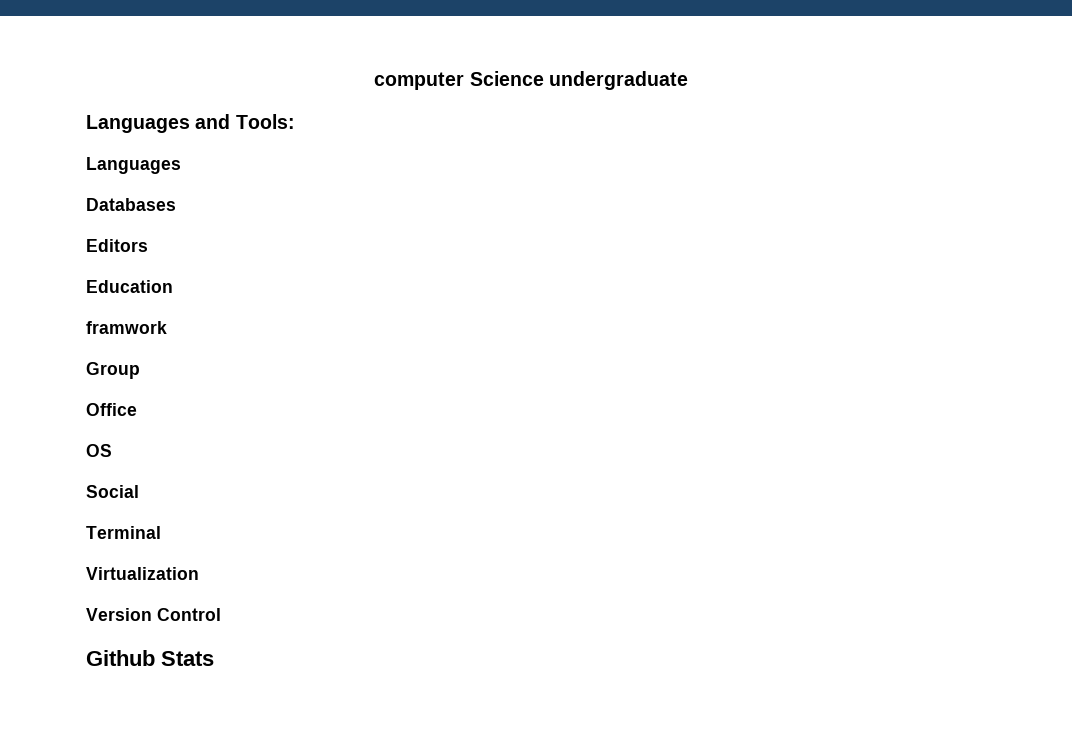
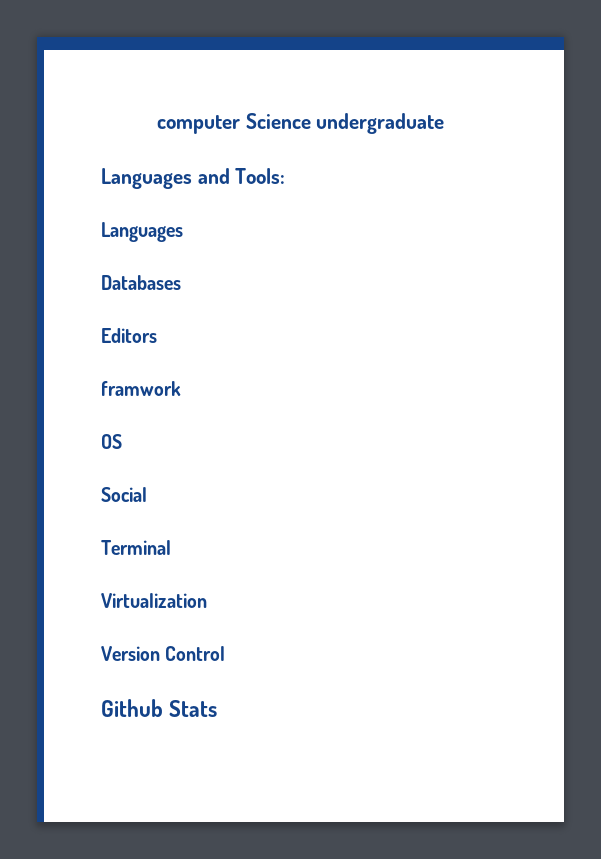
- Education
- Group
- Office

